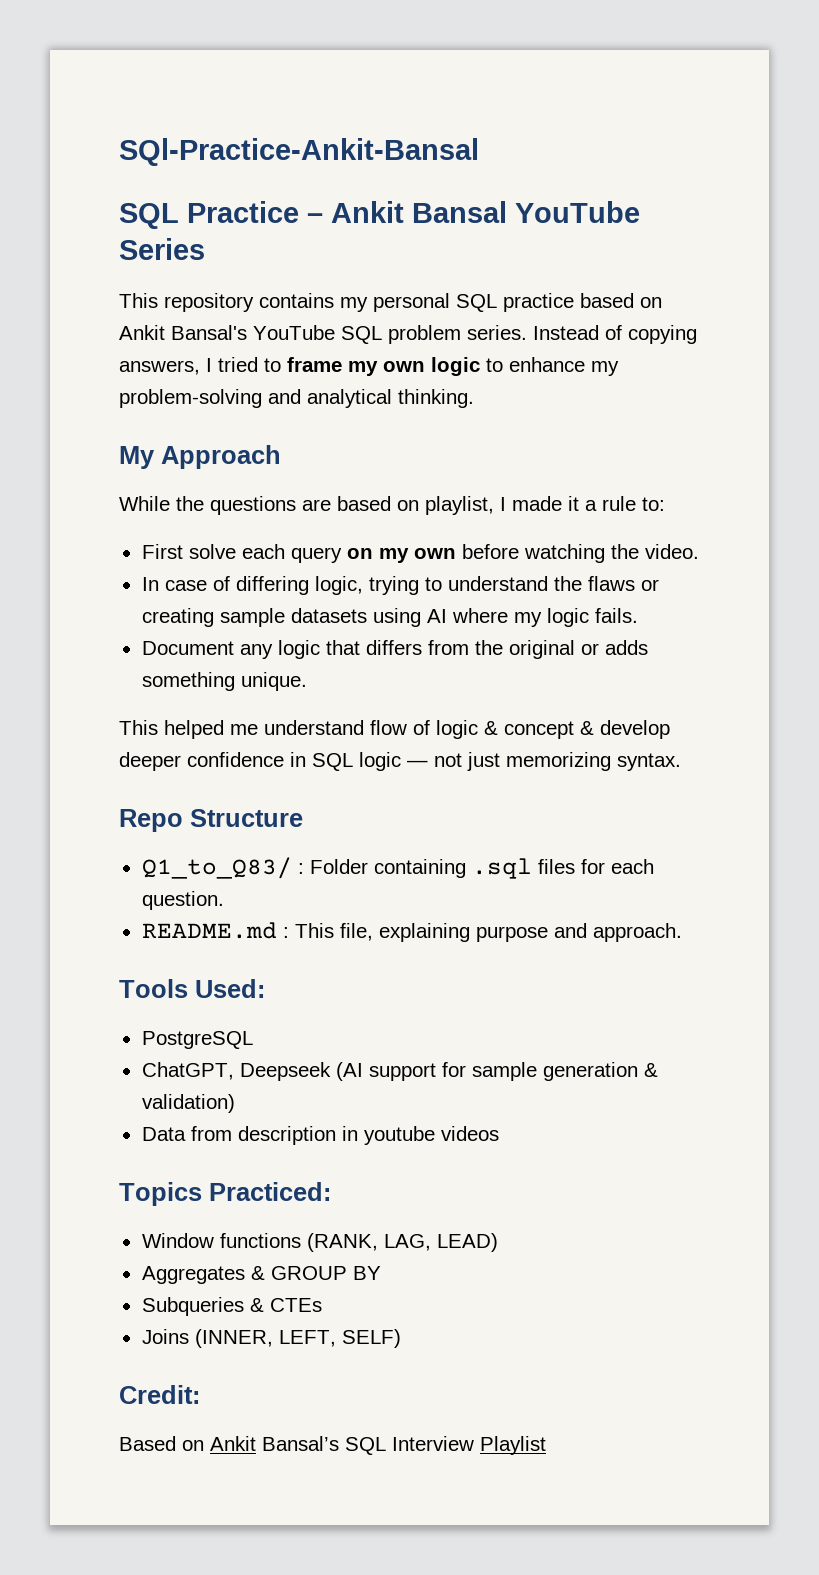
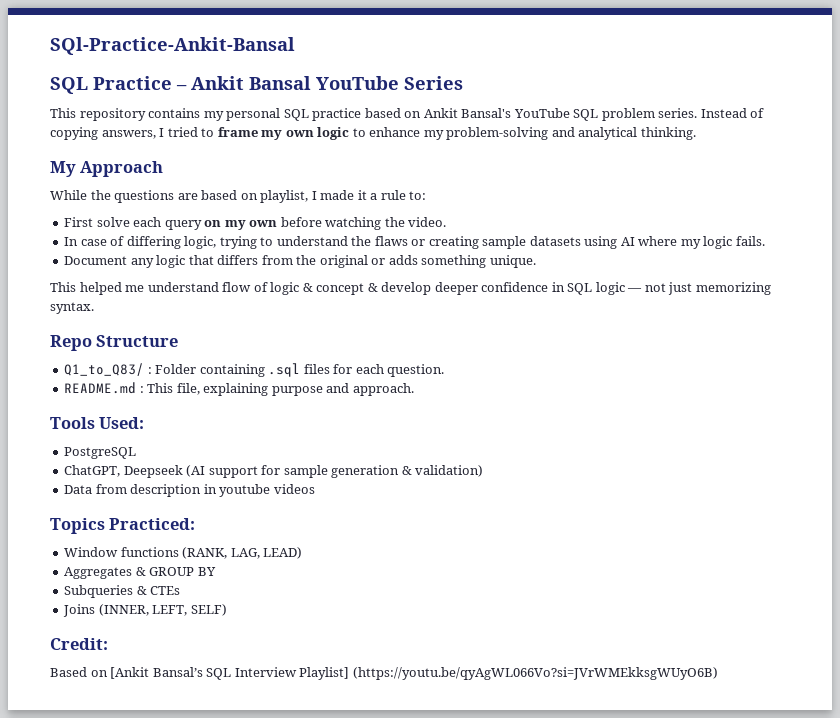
- Based on Ankit Bansal’s SQL Interview Playlist
+ Based on [Ankit Bansal’s SQL Interview Playlist] (https://youtu.be/qyAgWL066Vo?si=JVrWMEkksgWUyO6B)

